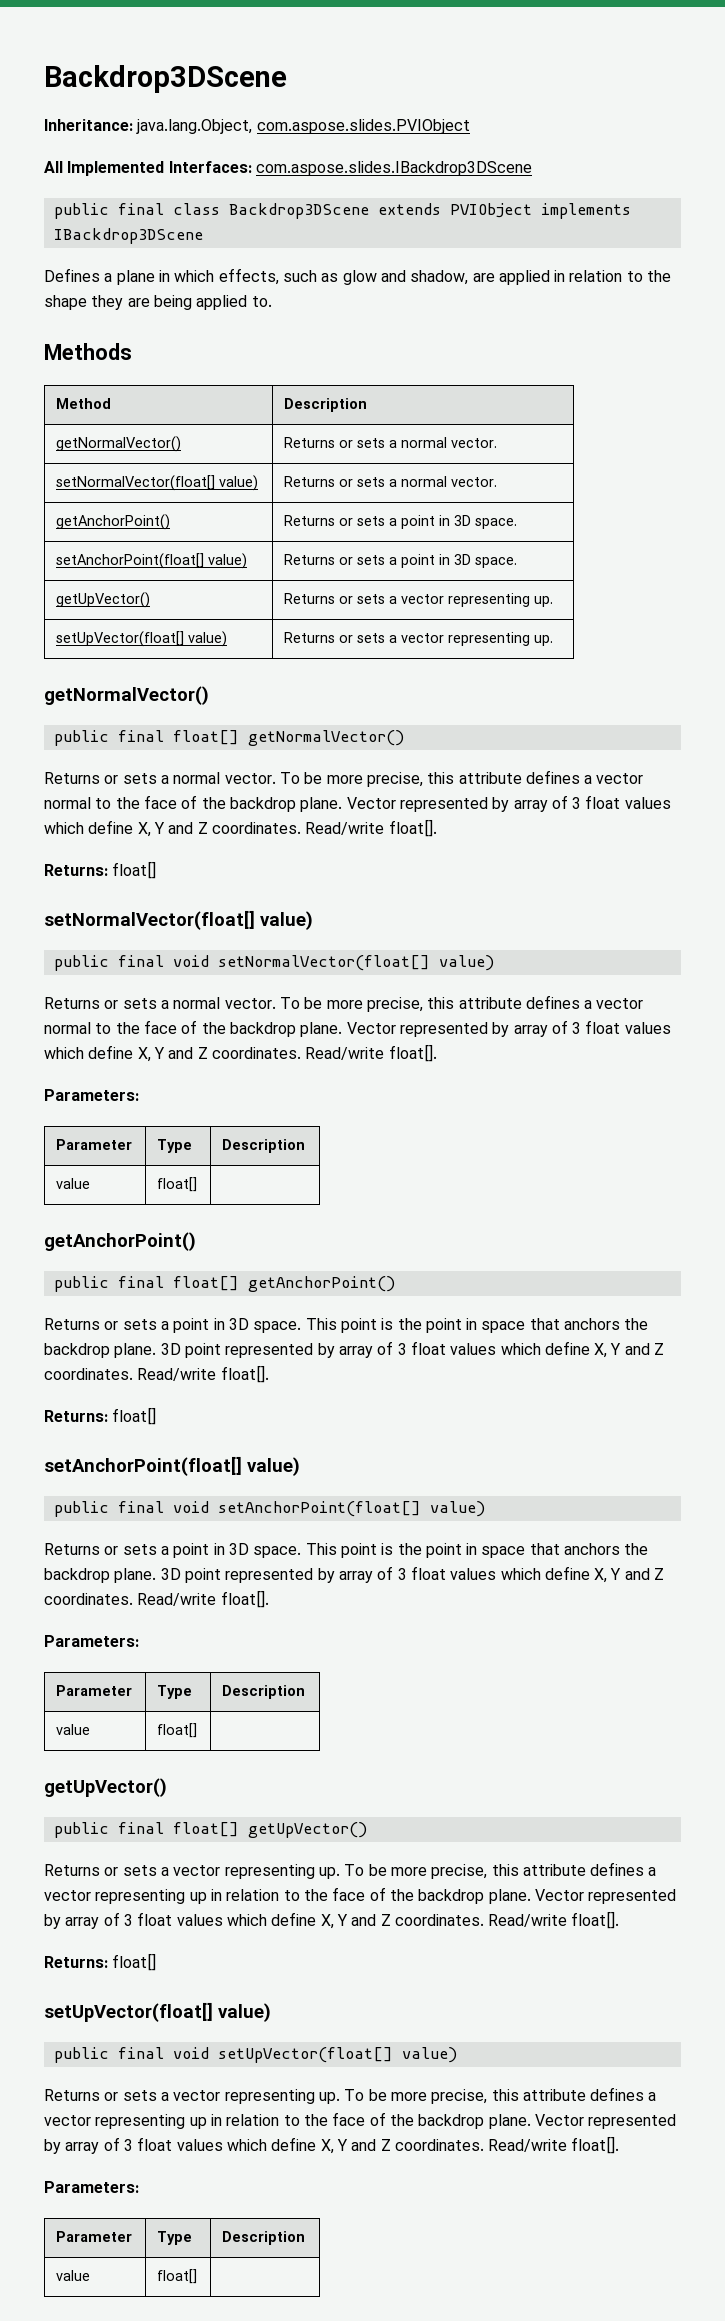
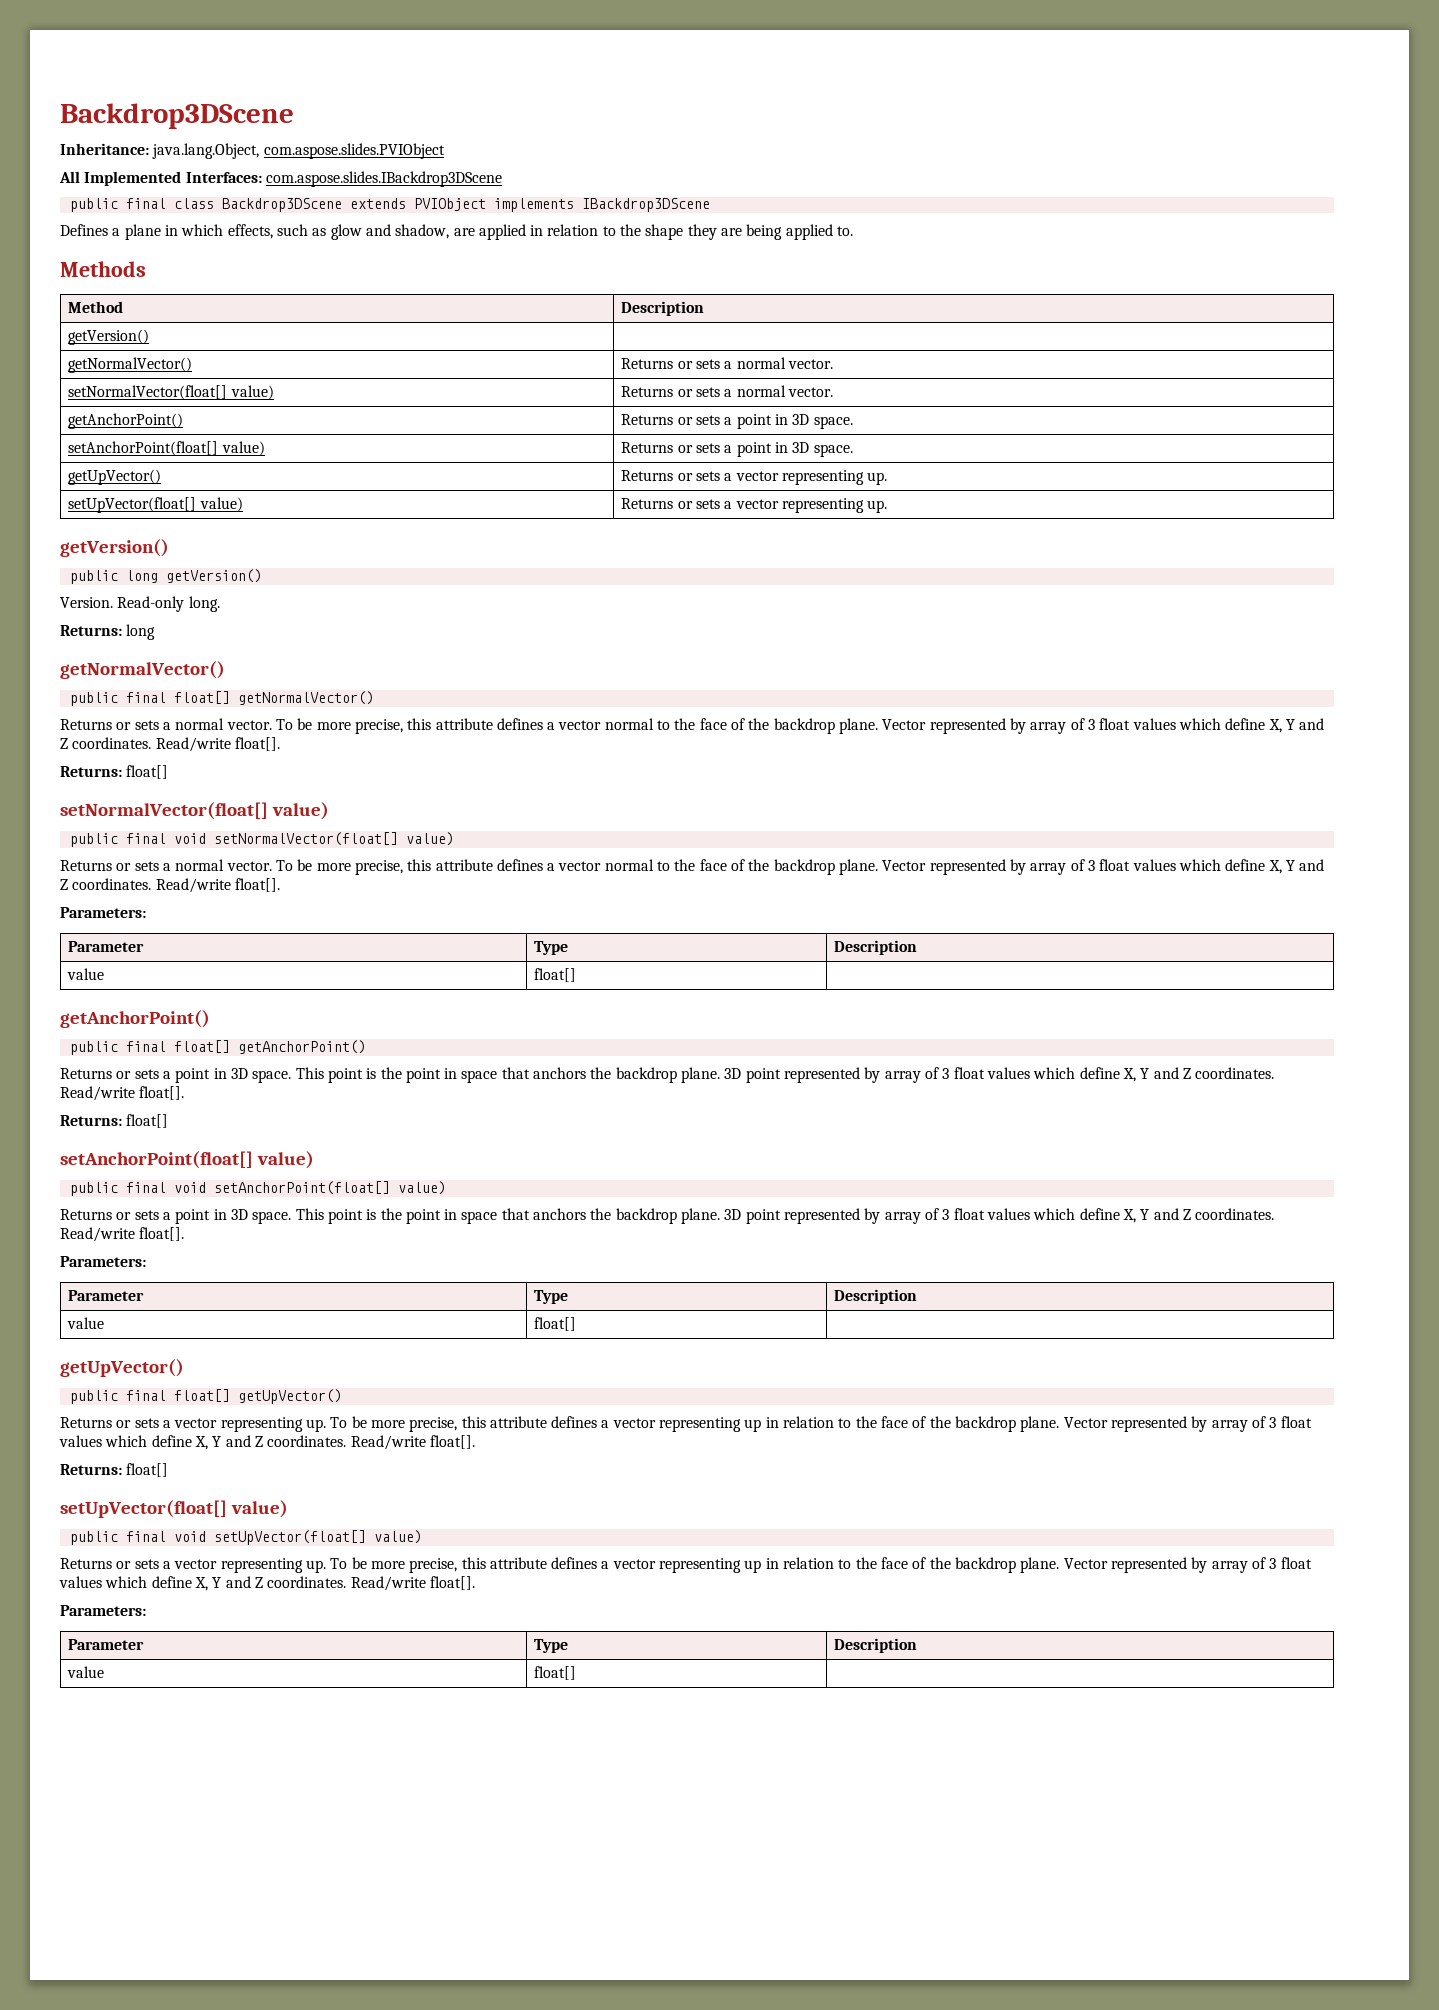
+ getVersion() |
  setUpVector(float[] value) | Returns or sets a vector representing up.
+ getVersion()
+ public long getVersion()
+ Version. Read-only long.
+ Returns: long

